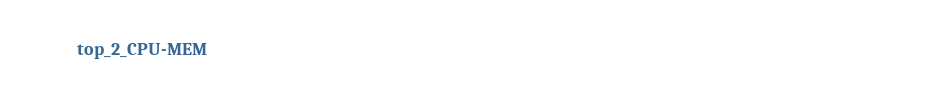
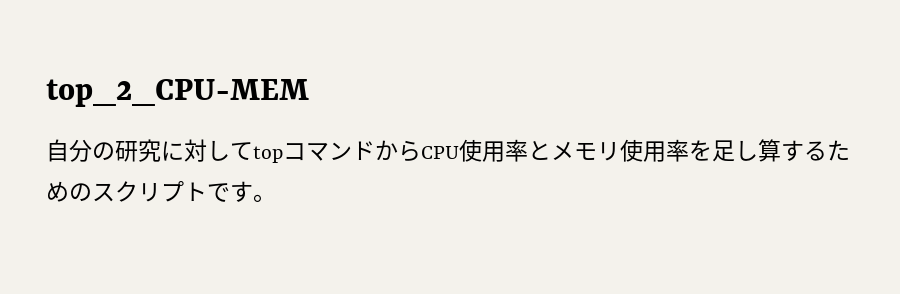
+ 自分の研究に対してtopコマンドからCPU使用率とメモリ使用率を足し算するためのスクリプトです。

